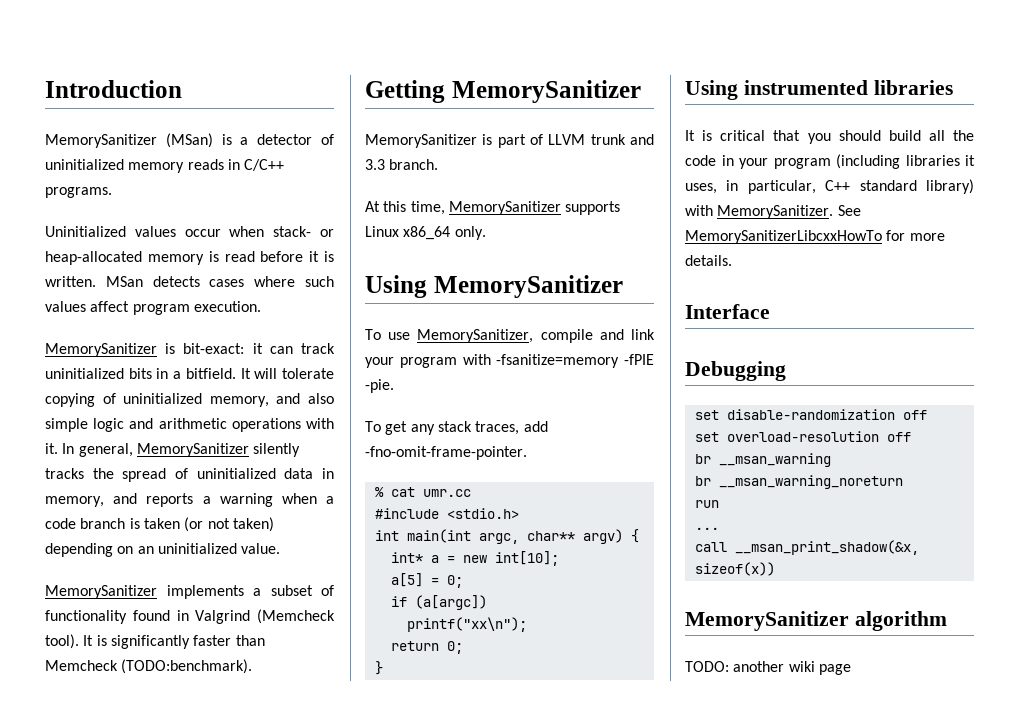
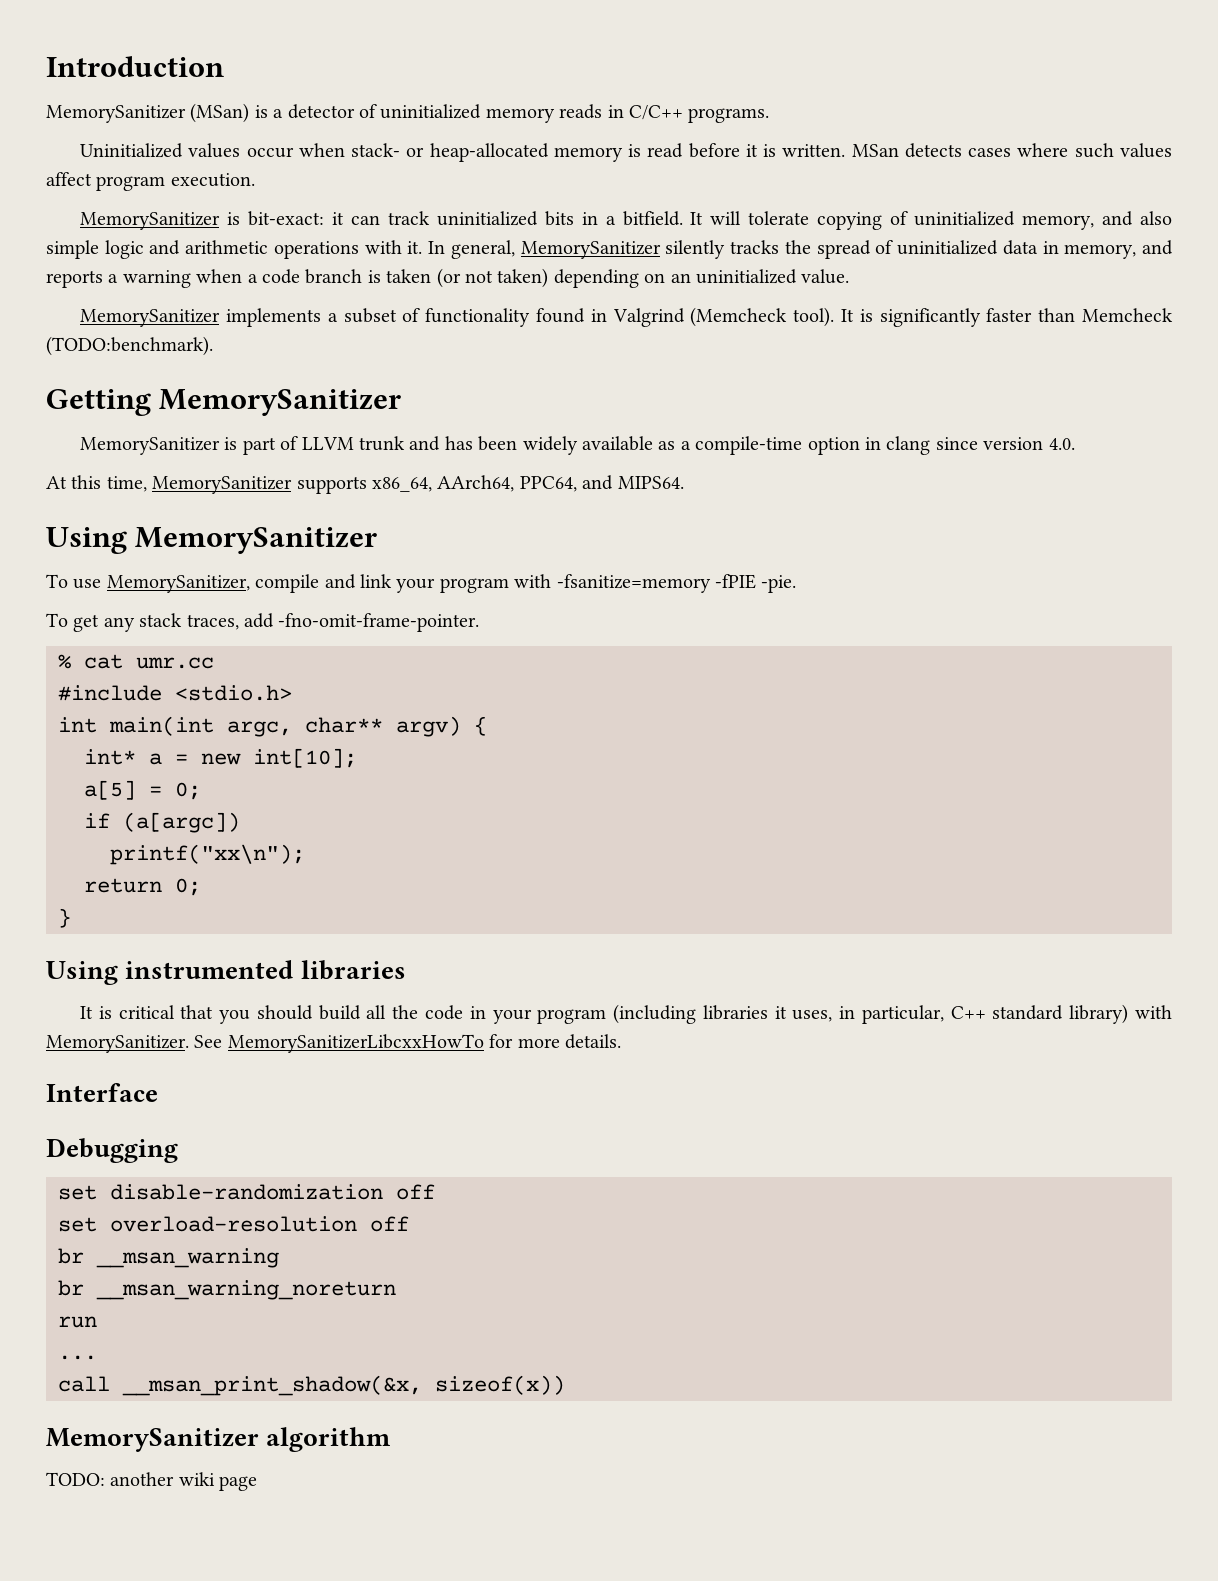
- MemorySanitizer is part of LLVM trunk and 3.3 branch.
+ MemorySanitizer is part of LLVM trunk and has been widely available as a compile-time option in clang since version 4.0.
- At this time, MemorySanitizer supports Linux x86_64 only.
+ At this time, MemorySanitizer supports x86_64, AArch64, PPC64, and MIPS64.

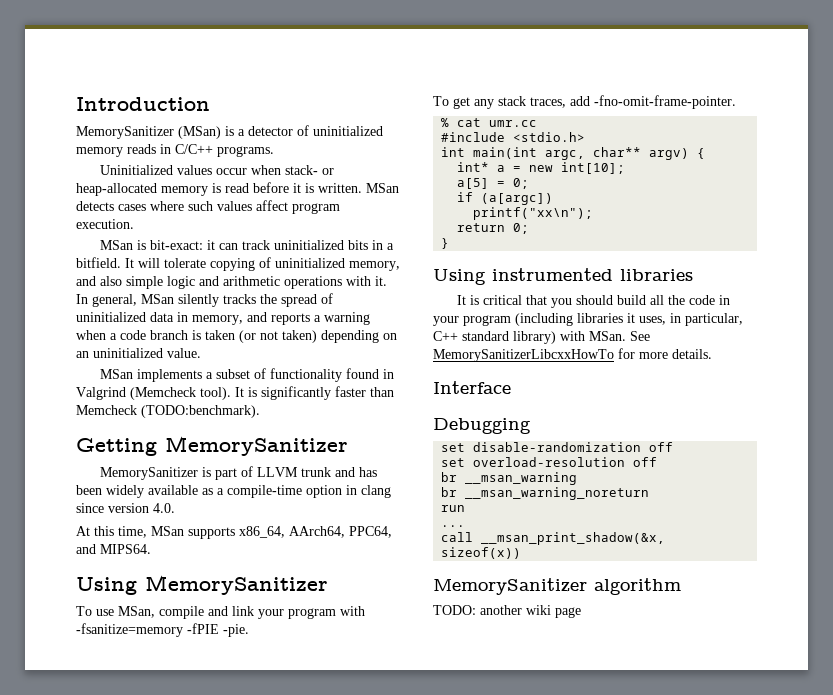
- MemorySanitizer is bit-exact: it can track uninitialized bits in a bitfield.
+ MSan is bit-exact: it can track uninitialized bits in a bitfield.
- In general, MemorySanitizer silently tracks the spread of uninitialized data in memory, and reports a warning when a code branch is taken (or not taken) depending on an uninitialized value.
+ In general, MSan silently tracks the spread of uninitialized data in memory, and reports a warning when a code branch is taken (or not taken) depending on an uninitialized value.
- MemorySanitizer implements a subset of functionality found in Valgrind (Memcheck tool).
+ MSan implements a subset of functionality found in Valgrind (Memcheck tool).
- At this time, MemorySanitizer supports x86_64, AArch64, PPC64, and MIPS64.
+ At this time, MSan supports x86_64, AArch64, PPC64, and MIPS64.
- To use MemorySanitizer, compile and link your program with -fsanitize=memory -fPIE -pie.
+ To use MSan, compile and link your program with -fsanitize=memory -fPIE -pie.
- It is critical that you should build all the code in your program (including libraries it uses, in particular, C++ standard library) with MemorySanitizer.
+ It is critical that you should build all the code in your program (including libraries it uses, in particular, C++ standard library) with MSan.

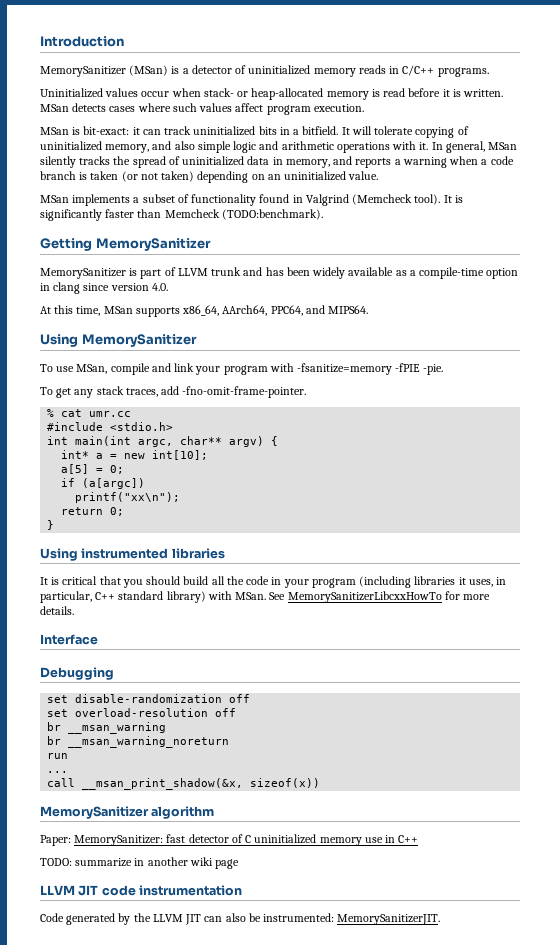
+ Paper: MemorySanitizer: fast detector of C uninitialized memory use in C++
- TODO: another wiki page
+ TODO: summarize in another wiki page
+ LLVM JIT code instrumentation
+ Code generated by the LLVM JIT can also be instrumented: MemorySanitizerJIT.

